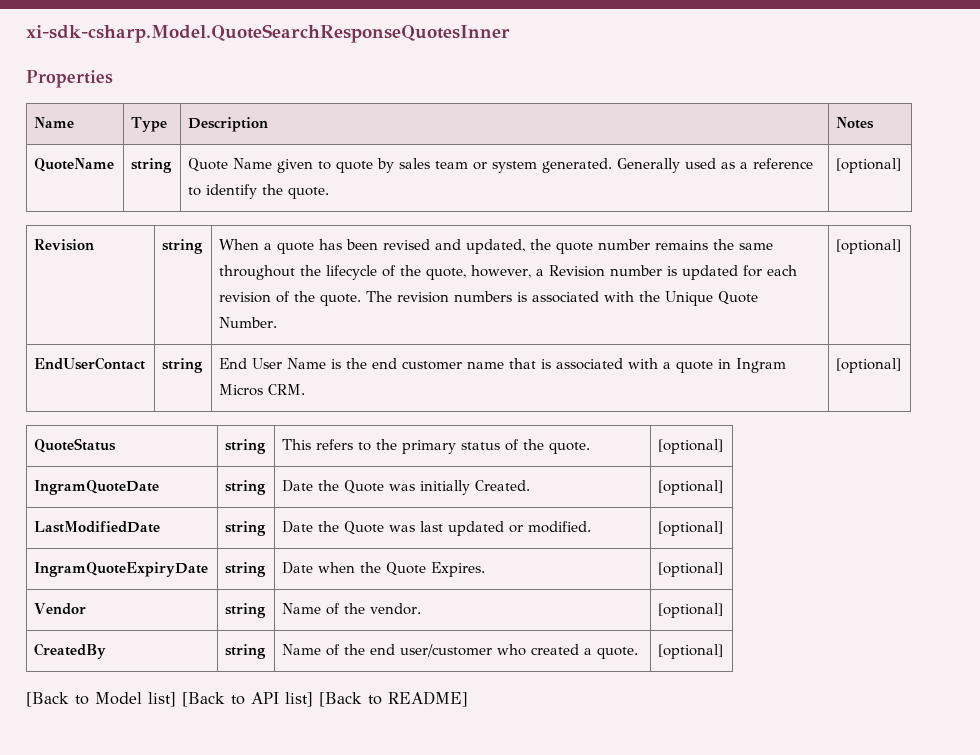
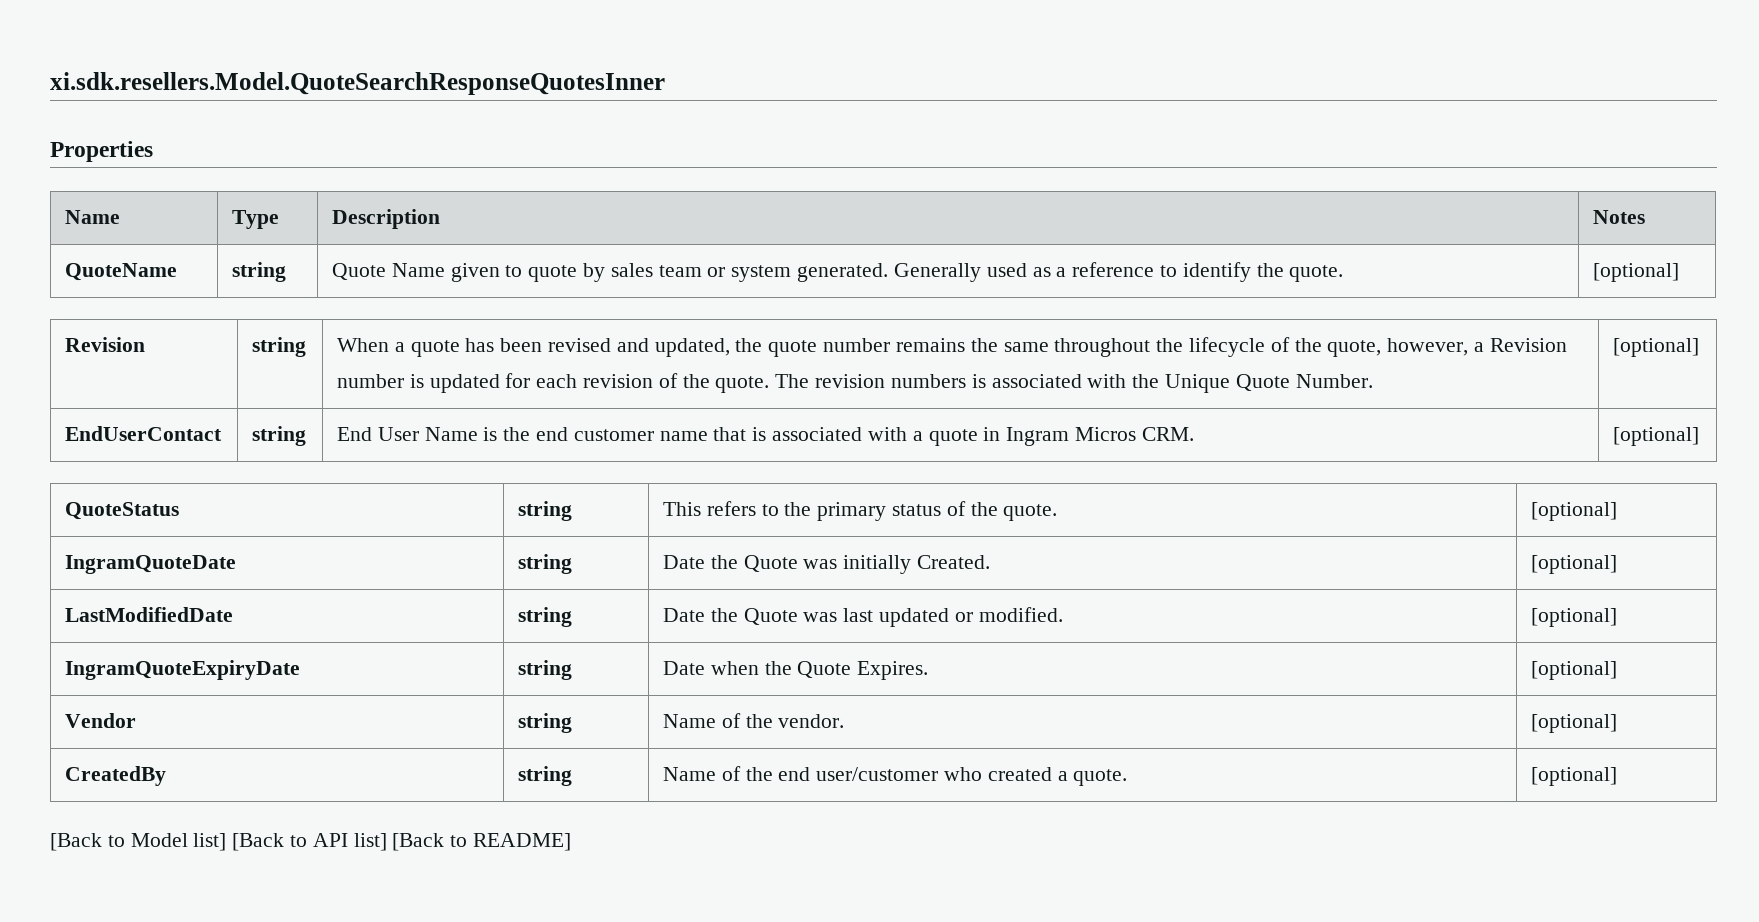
- xi-sdk-csharp.Model.QuoteSearchResponseQuotesInner
+ xi.sdk.resellers.Model.QuoteSearchResponseQuotesInner

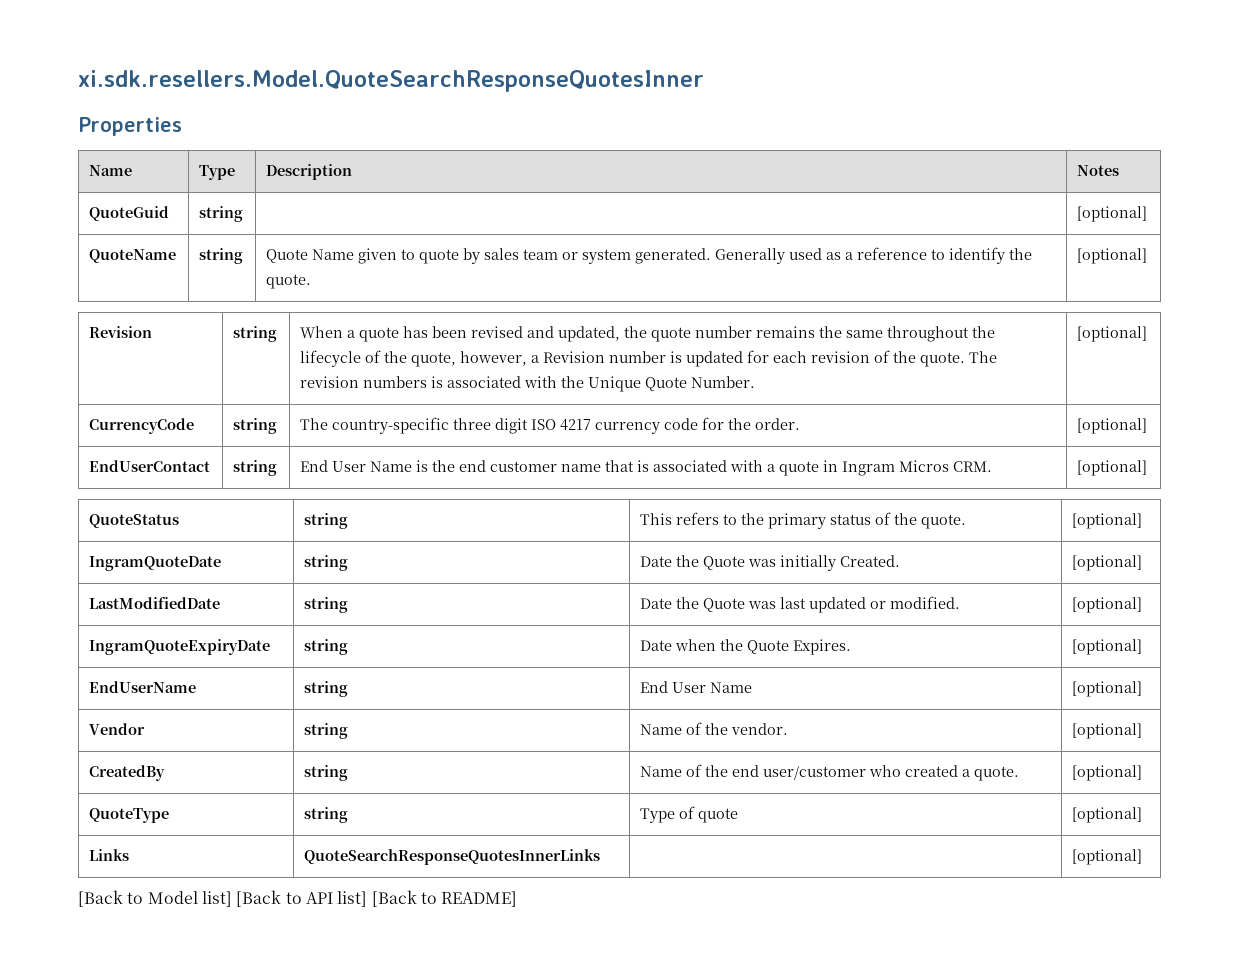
+ QuoteGuid | string | | [optional]
+ CurrencyCode | string | The country-specific three digit ISO 4217 currency code for the order. | [optional]
+ EndUserName | string | End User Name | [optional]
+ QuoteType | string | Type of quote | [optional]
+ Links | QuoteSearchResponseQuotesInnerLinks | | [optional]

